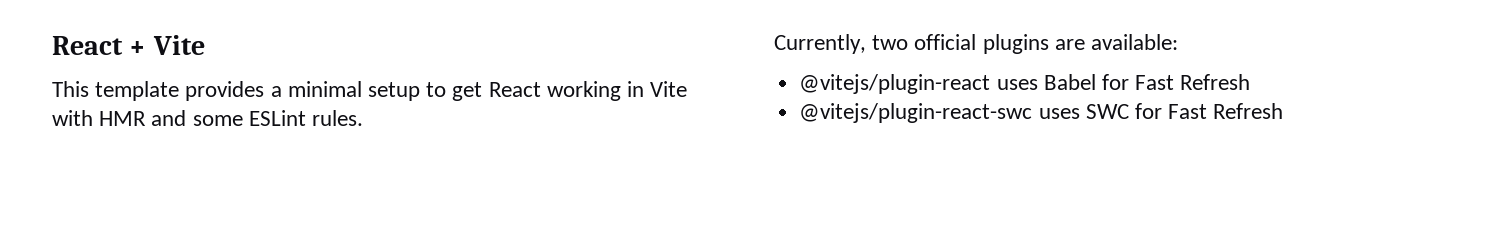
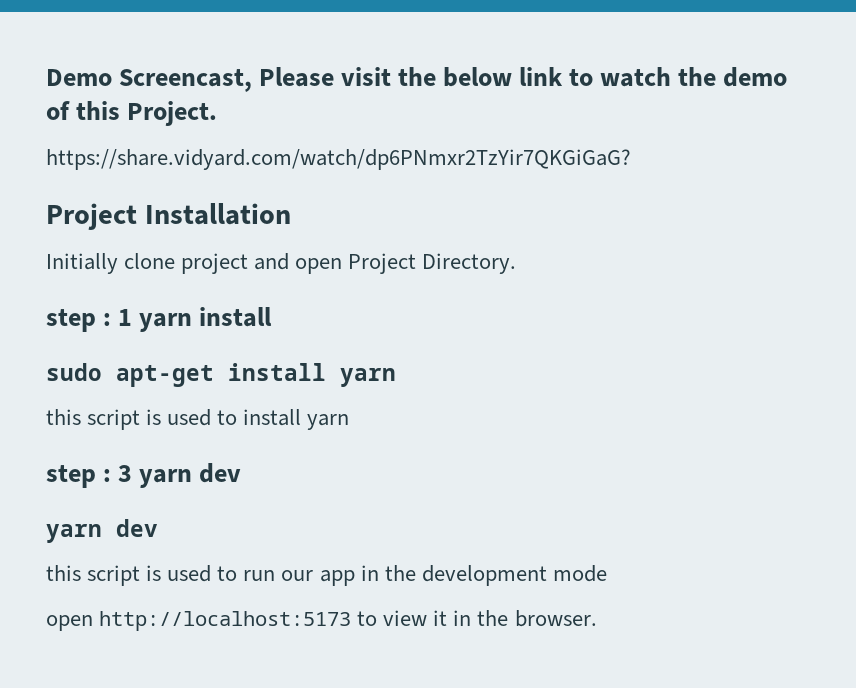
- React + Vite
- This template provides a minimal setup to get React working in Vite with HMR and some ESLint rules.
- Currently, two official plugins are available:
- @vitejs/plugin-react uses Babel for Fast Refresh
- @vitejs/plugin-react-swc uses SWC for Fast Refresh
+ Demo Screencast, Please visit the below link to watch the demo of this Project.
+ https://share.vidyard.com/watch/dp6PNmxr2TzYir7QKGiGaG?
+ Project Installation
+ Initially clone project and open Project Directory.
+ step : 1 yarn install
+ sudo apt-get install yarn
+ this script is used to install yarn
+ step : 3 yarn dev
+ yarn dev
+ this script is used to run our app in the development mode
+ open http://localhost:5173 to view it in the browser.

